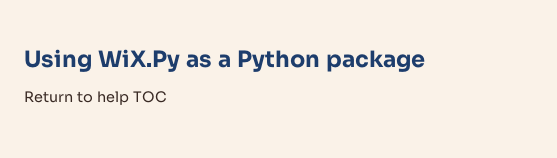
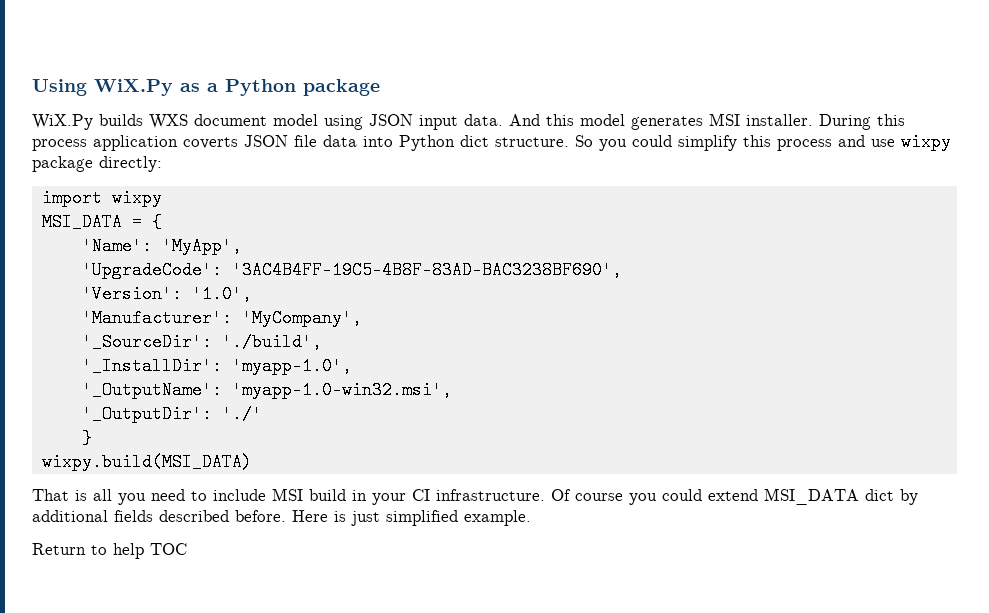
+ WiX.Py builds WXS document model using JSON input data. And this model generates MSI installer. During this process application coverts JSON file data into Python dict structure. So you could simplify this process and use wixpy package directly:
+ import wixpy
+ MSI_DATA = {
+ 'Name': 'MyApp',
+ 'UpgradeCode': '3AC4B4FF-19C5-4B8F-83AD-BAC3238BF690',
+ 'Version': '1.0',
+ 'Manufacturer': 'MyCompany',
+ '_SourceDir': './build',
+ '_InstallDir': 'myapp-1.0',
+ '_OutputName': 'myapp-1.0-win32.msi',
+ '_OutputDir': './'
+ }
+ wixpy.build(MSI_DATA)
+ That is all you need to include MSI build in your CI infrastructure. Of course you could extend MSI_DATA dict by additional fields described before. Here is just simplified example.

